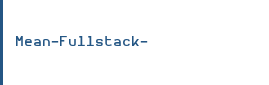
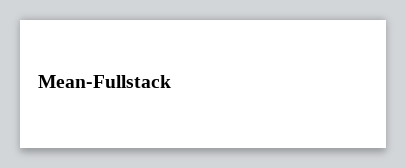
- Mean-Fullstack-
+ Mean-Fullstack

